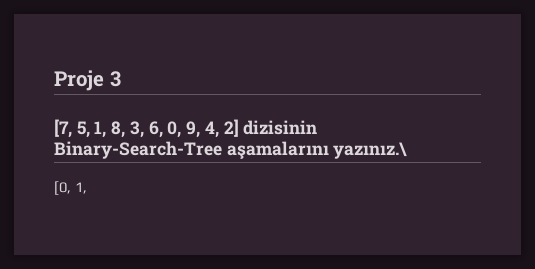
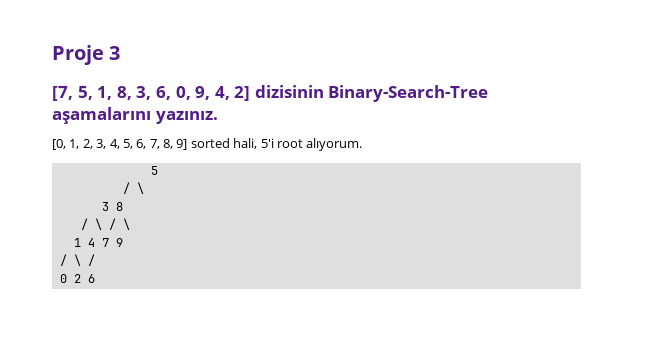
- [7, 5, 1, 8, 3, 6, 0, 9, 4, 2] dizisinin Binary-Search-Tree aşamalarını yazınız.\
+ [7, 5, 1, 8, 3, 6, 0, 9, 4, 2] dizisinin Binary-Search-Tree aşamalarını yazınız.
- [0, 1,
+ [0, 1, 2, 3, 4, 5, 6, 7, 8, 9] sorted hali, 5'i root alıyorum.
+ 5
+ / \
+ 3 8
+ / \ / \
+ 1 4 7 9
+ / \ /
+ 0 2 6

